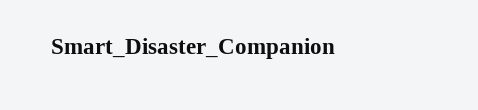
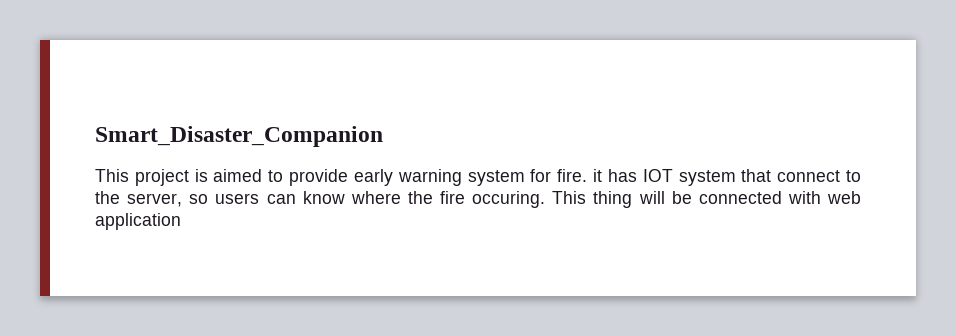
+ This project is aimed to provide early warning system for fire. it has IOT system that connect to the server, so users can know where the fire occuring. This thing will be connected with web application

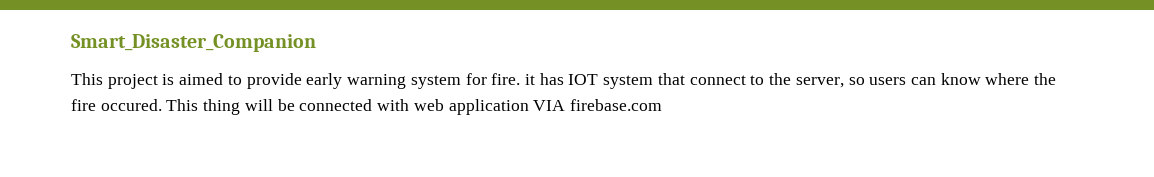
- This project is aimed to provide early warning system for fire. it has IOT system that connect to the server, so users can know where the fire occuring.
+ This project is aimed to provide early warning system for fire. it has IOT system that connect to the server, so users can know where the fire occured.
- This thing will be connected with web application
+ This thing will be connected with web application VIA firebase.com

